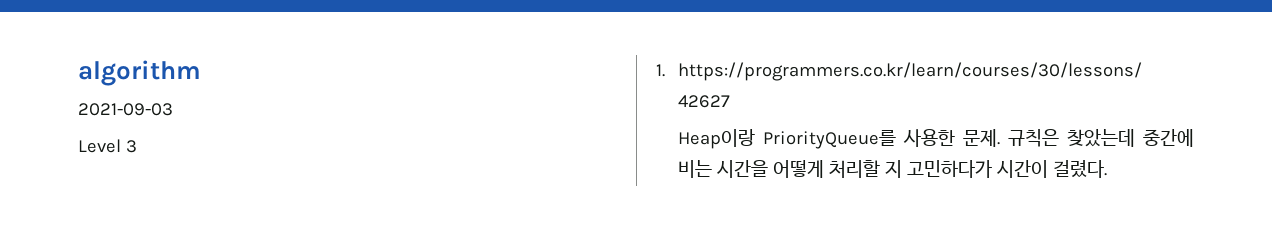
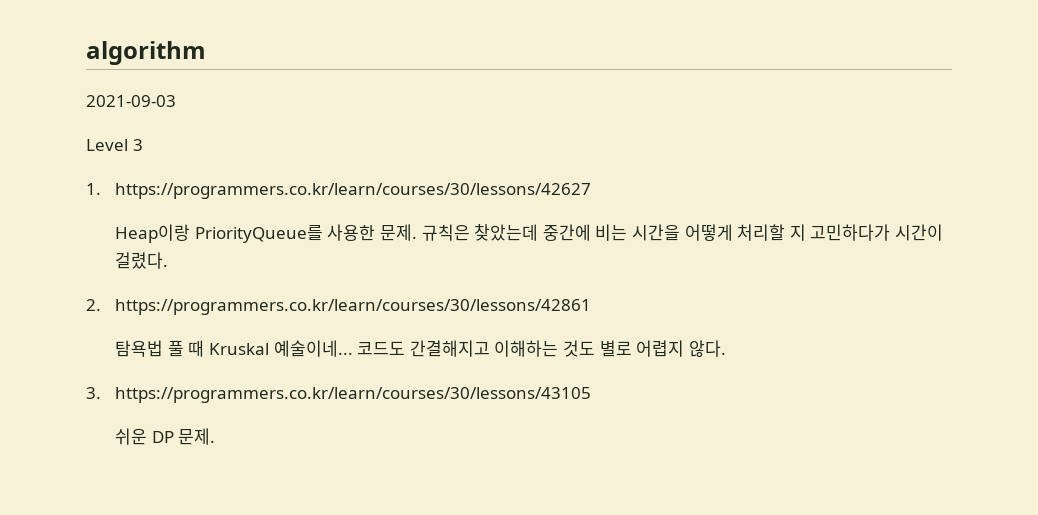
+ 2. https://programmers.co.kr/learn/courses/30/lessons/42861
+ 탐욕법 풀 때 Kruskal 예술이네... 코드도 간결해지고 이해하는 것도 별로 어렵지 않다.
+ 3. https://programmers.co.kr/learn/courses/30/lessons/43105
+ 쉬운 DP 문제.

